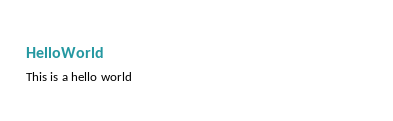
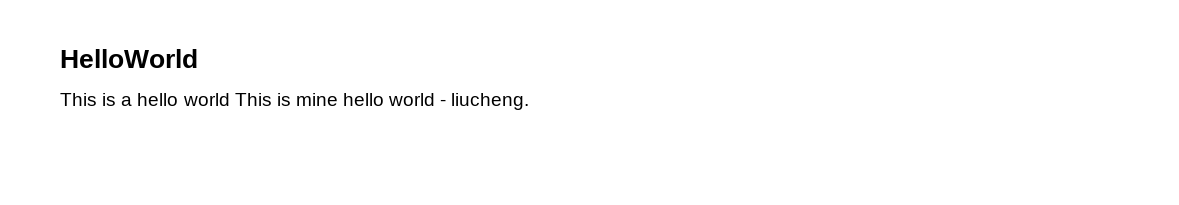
- This is a hello world
+ This is a hello world This is mine hello world - liucheng.

